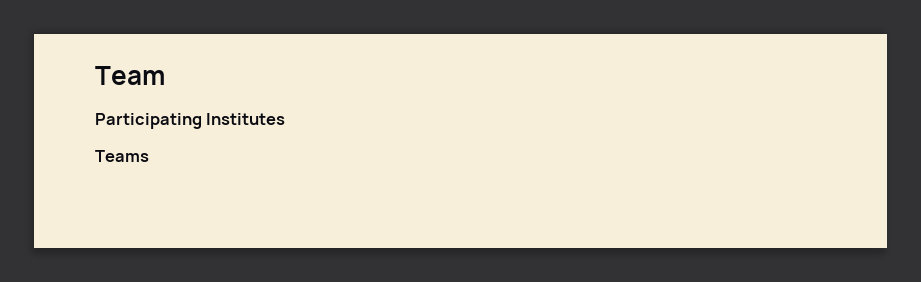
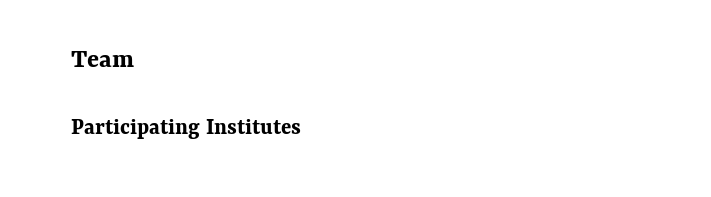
- Teams

